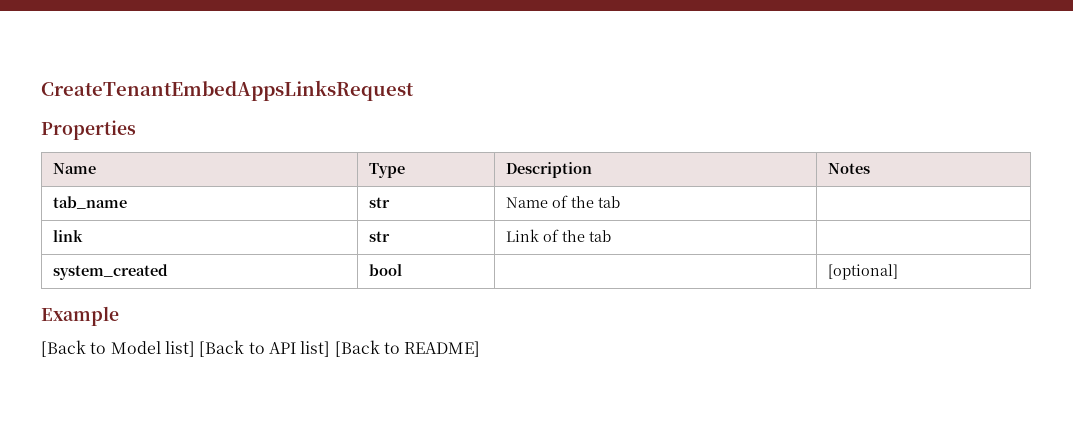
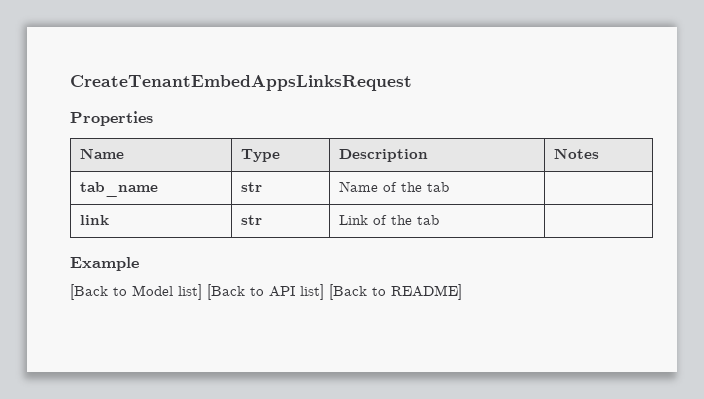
- system_created | bool | | [optional]

